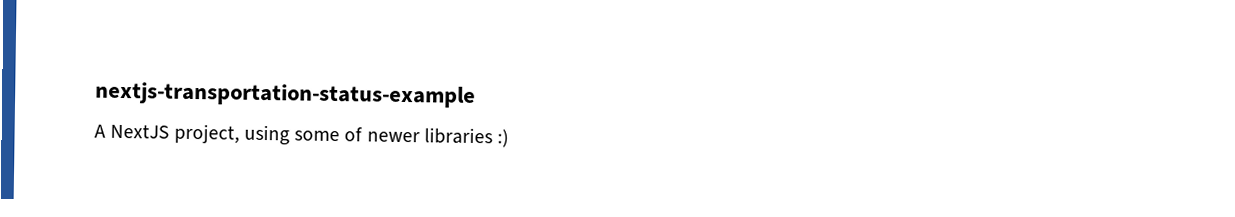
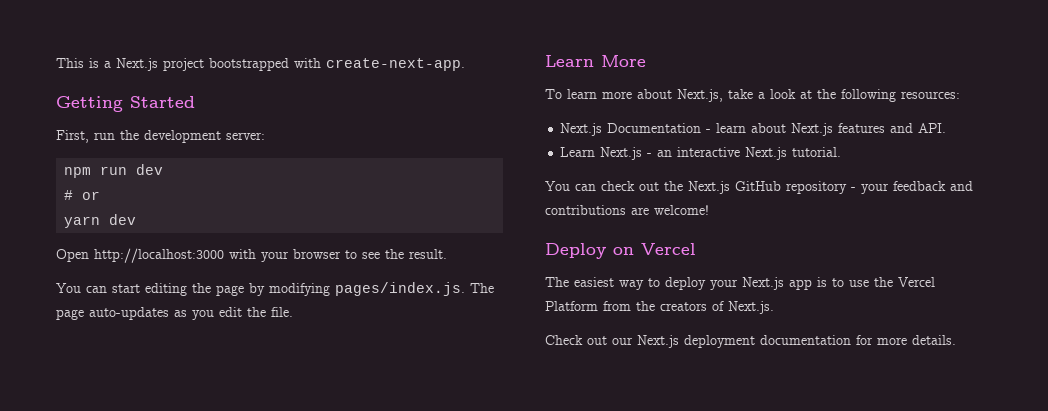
- nextjs-transportation-status-example
- A NextJS project, using some of newer libraries :)
+ This is a Next.js project bootstrapped with create-next-app.
+ Getting Started
+ First, run the development server:
+ npm run dev
+ # or
+ yarn dev
+ Open http://localhost:3000 with your browser to see the result.
+ You can start editing the page by modifying pages/index.js. The page auto-updates as you edit the file.
+ Learn More
+ To learn more about Next.js, take a look at the following resources:
+ Next.js Documentation - learn about Next.js features and API.
+ Learn Next.js - an interactive Next.js tutorial.
+ You can check out the Next.js GitHub repository - your feedback and contributions are welcome!
+ Deploy on Vercel
+ The easiest way to deploy your Next.js app is to use the Vercel Platform from the creators of Next.js.
+ Check out our Next.js deployment documentation for more details.

